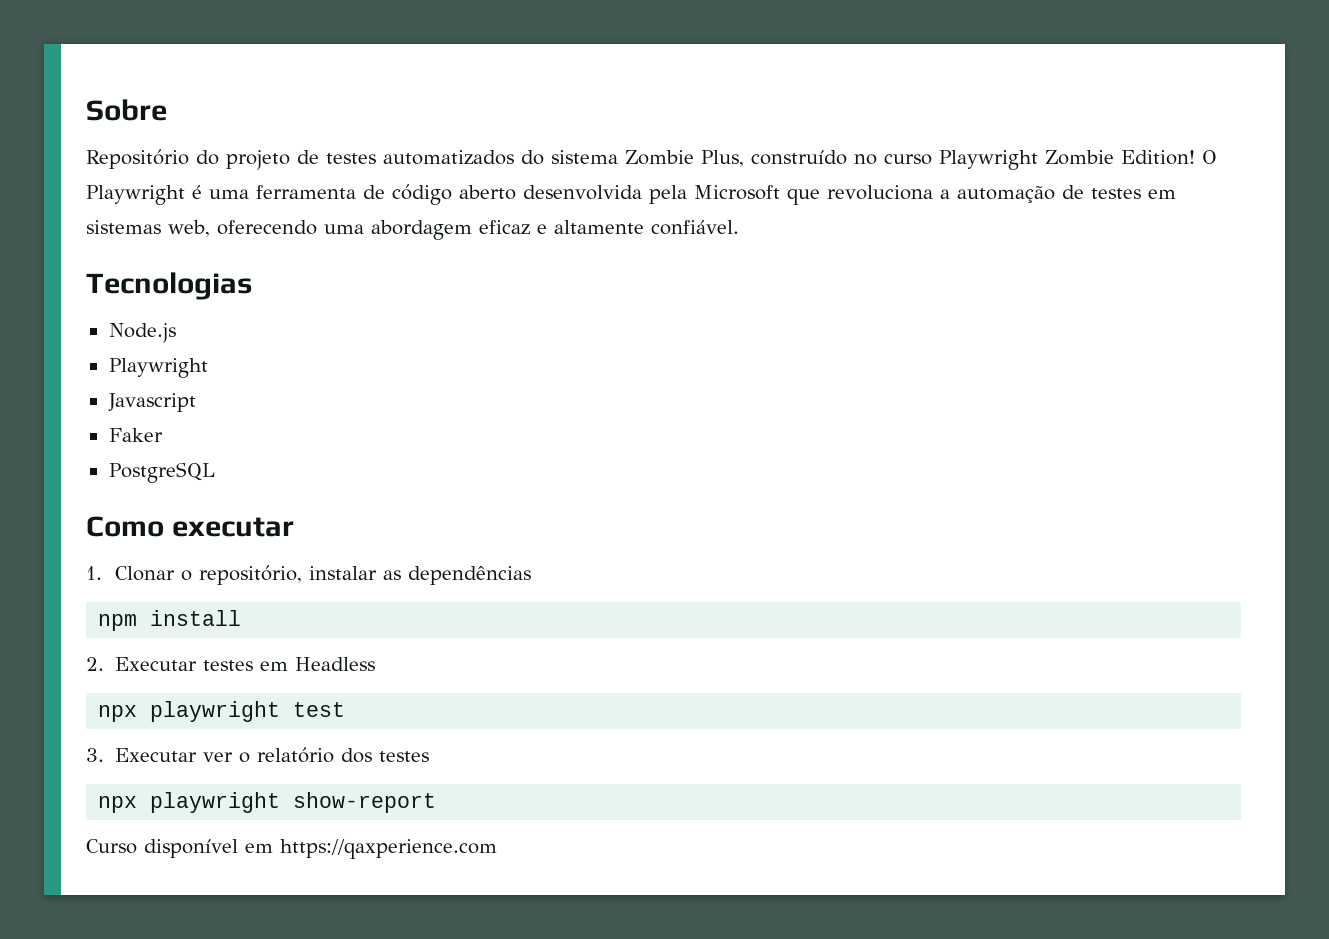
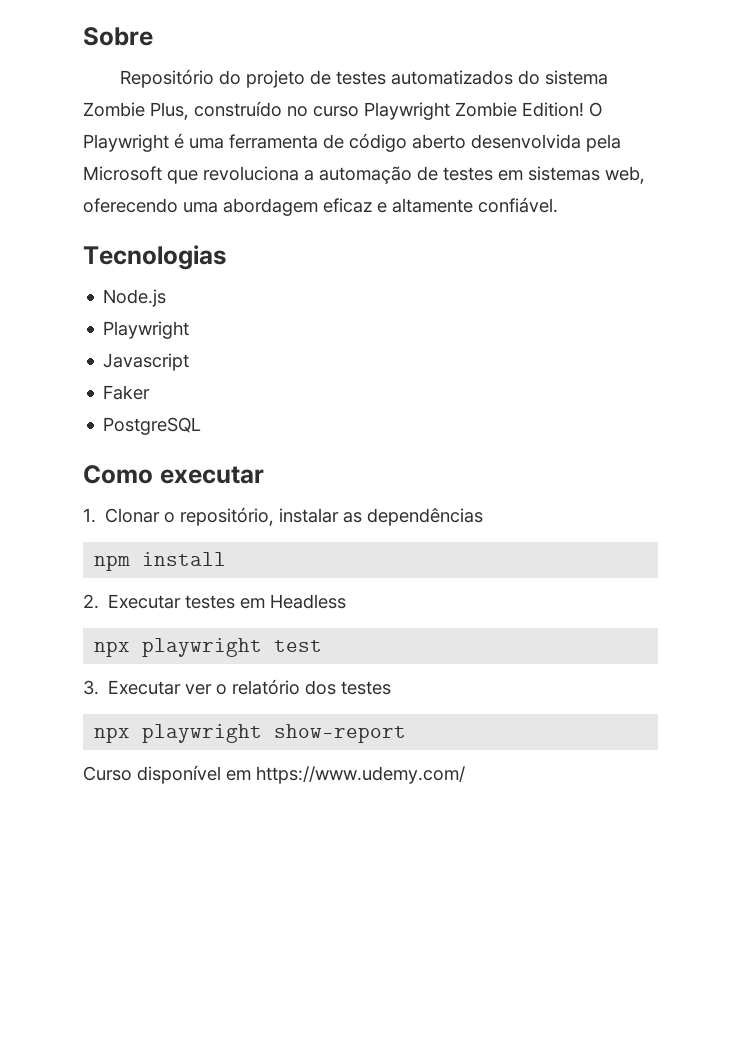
- Curso disponível em https://qaxperience.com
+ Curso disponível em https://www.udemy.com/

